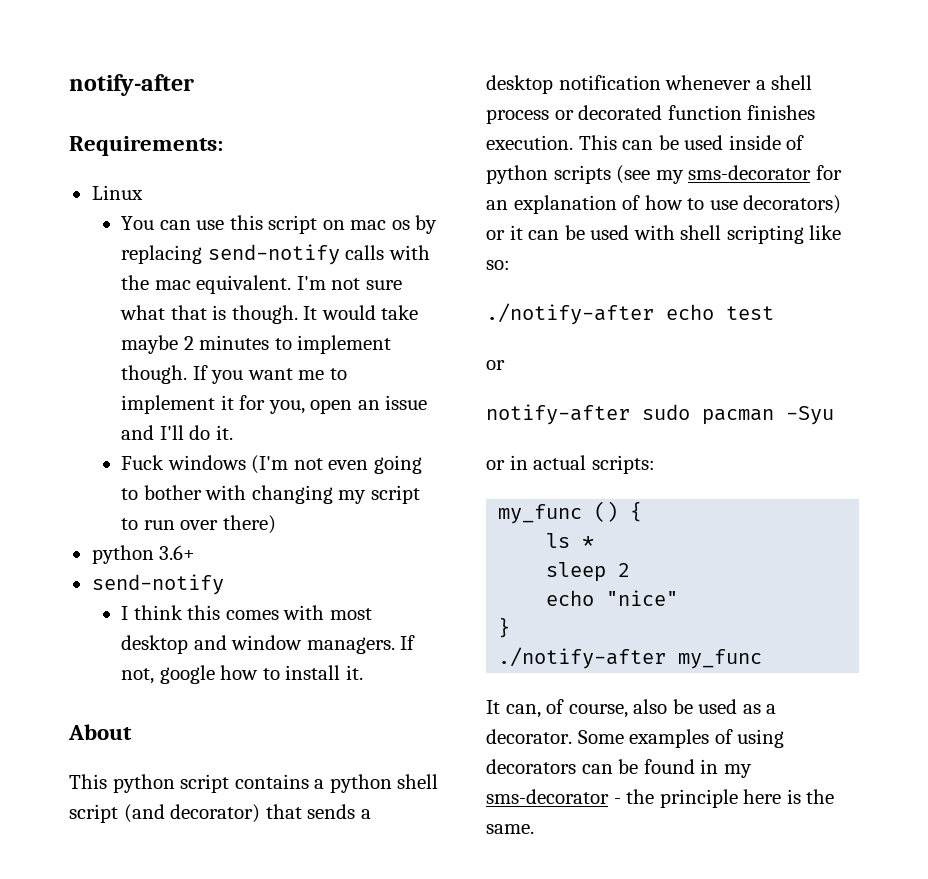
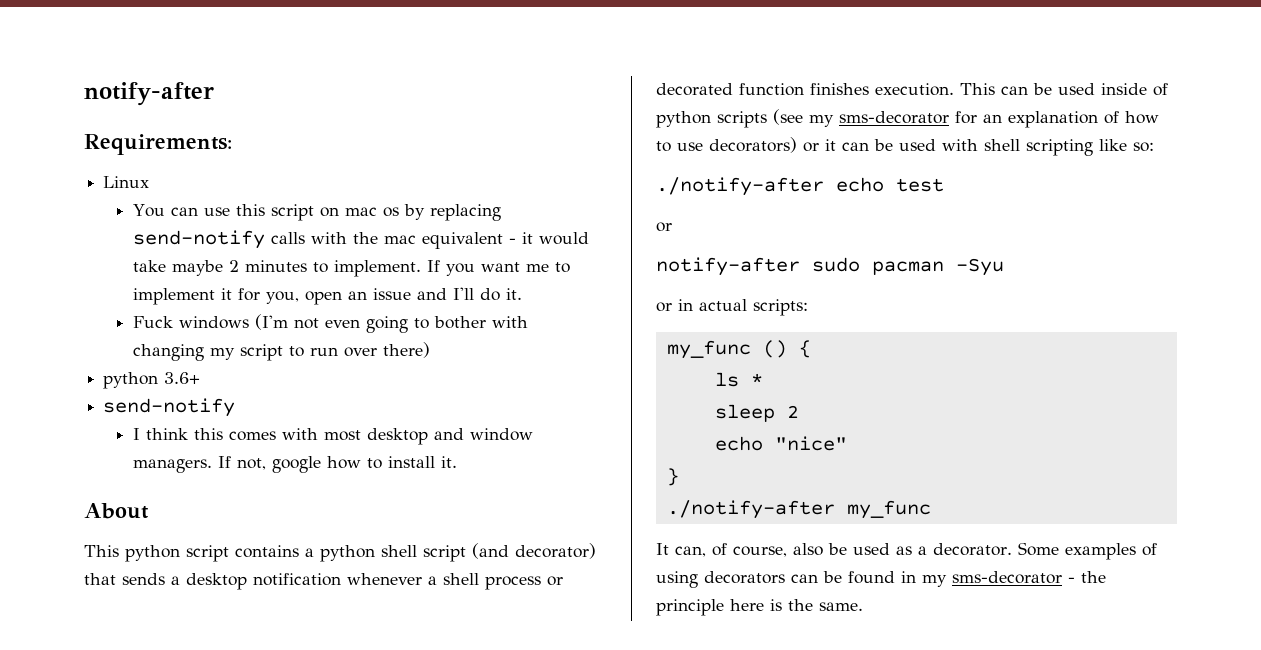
- You can use this script on mac os by replacing send-notify calls with the mac equivalent. I'm not sure what that is though. It would take maybe 2 minutes to implement though.
+ You can use this script on mac os by replacing send-notify calls with the mac equivalent - it would take maybe 2 minutes to implement.

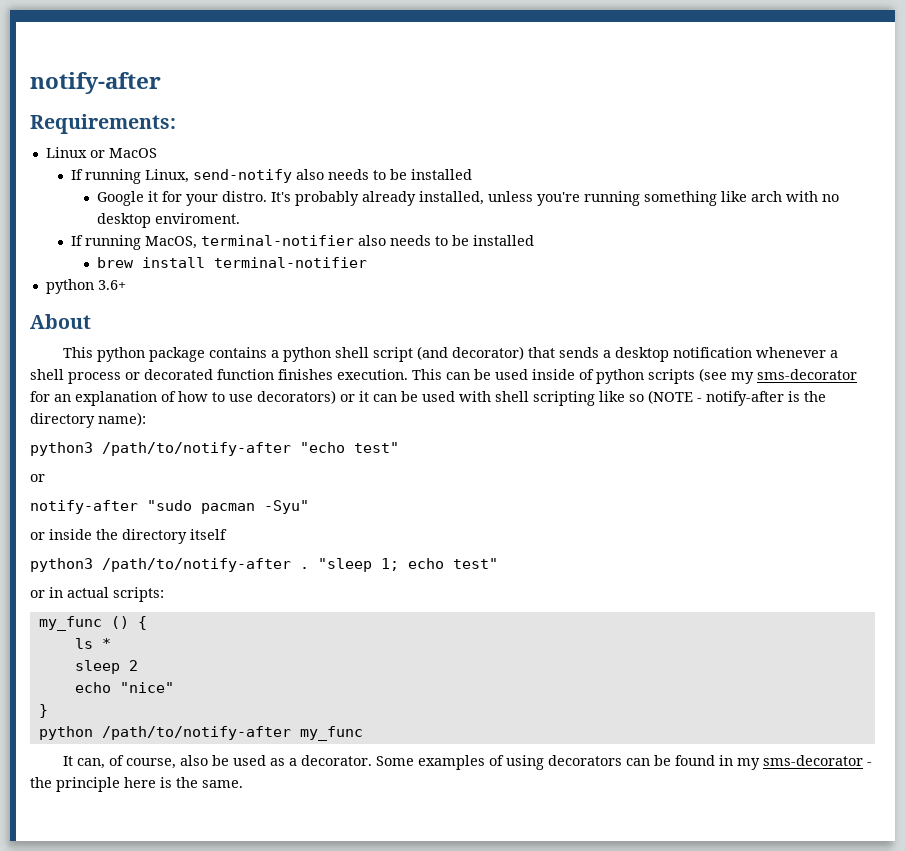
- Linux
- You can use this script on mac os by replacing send-notify calls with the mac equivalent - it would take maybe 2 minutes to implement. If you want me to implement it for you, open an issue and I'll do it.
- Fuck windows (I'm not even going to bother with changing my script to run over there)
+ Linux or MacOS
+ If running Linux, send-notify also needs to be installed
+ Google it for your distro. It's probably already installed, unless you're running something like arch with no desktop enviroment.
+ If running MacOS, terminal-notifier also needs to be installed
+ brew install terminal-notifier
  python 3.6+
- send-notify
- I think this comes with most desktop and window managers. If not, google how to install it.
- This python script contains a python shell script (and decorator) that sends a desktop notification whenever a shell process or decorated function finishes execution.
+ This python package contains a python shell script (and decorator) that sends a desktop notification whenever a shell process or decorated function finishes execution.
- This can be used inside of python scripts (see my sms-decorator for an explanation of how to use decorators) or it can be used with shell scripting like so:
- ./notify-after echo test
+ This can be used inside of python scripts (see my sms-decorator for an explanation of how to use decorators) or it can be used with shell scripting like so (NOTE - notify-after is the directory name):
+ python3 /path/to/notify-after "echo test"
  or
- notify-after sudo pacman -Syu
+ notify-after "sudo pacman -Syu"
+ or inside the directory itself
+ python3 /path/to/notify-after . "sleep 1; echo test"
- ./notify-after my_func
+ python /path/to/notify-after my_func

